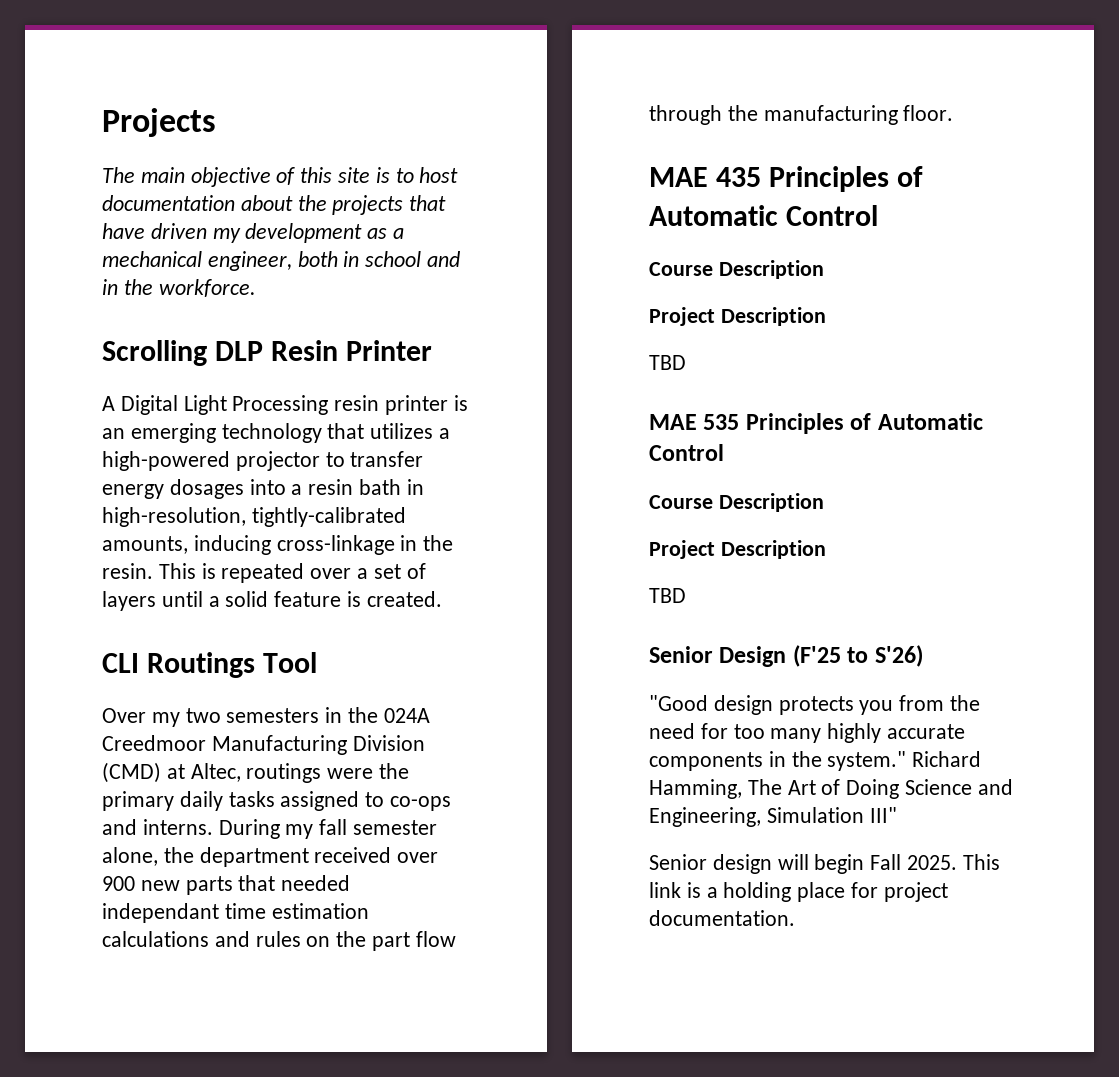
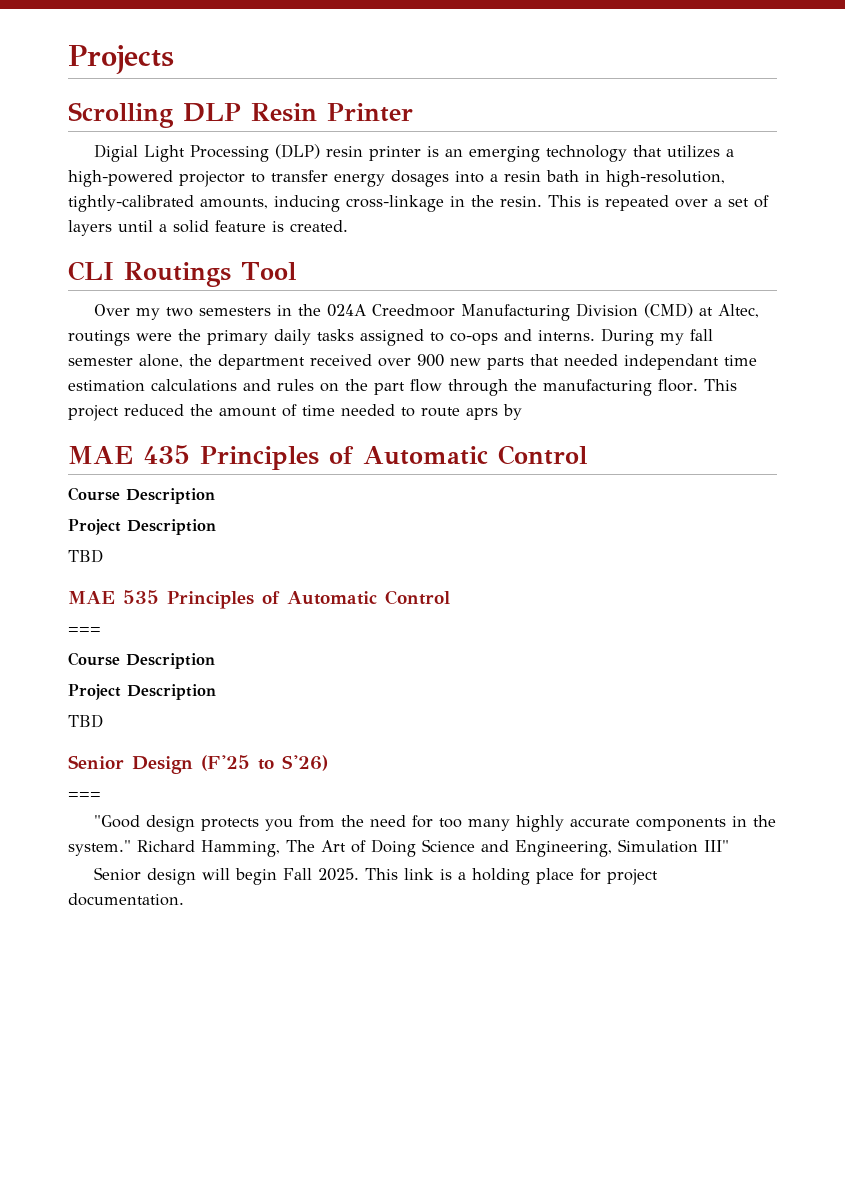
- The main objective of this site is to host documentation about the projects that have driven my development as a mechanical engineer, both in school and in the workforce.
- A Digital Light Processing resin printer is an emerging technology that utilizes a high-powered projector to transfer energy dosages into a resin bath in high-resolution, tightly-calibrated amounts, inducing cross-linkage in the resin.
+ Digial Light Processing (DLP) resin printer is an emerging technology that utilizes a high-powered projector to transfer energy dosages into a resin bath in high-resolution, tightly-calibrated amounts, inducing cross-linkage in the resin.
+ This project reduced the amount of time needed to route aprs by
  MAE 535 Principles of Automatic Control
+ ===
  Senior Design (F'25 to S'26)
+ ===

